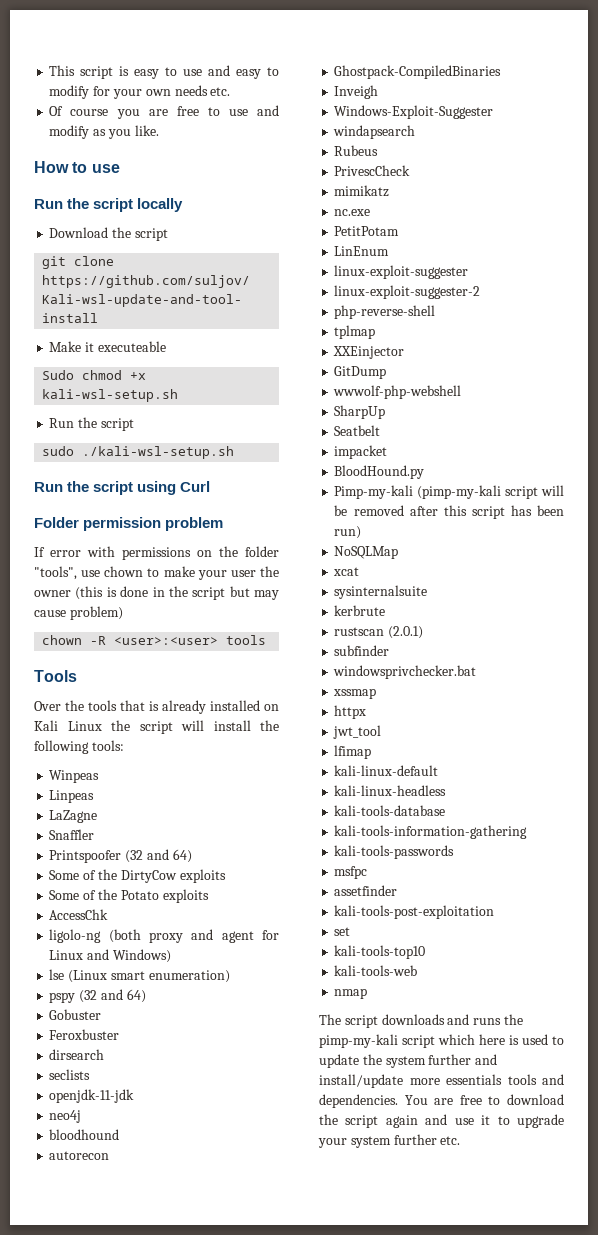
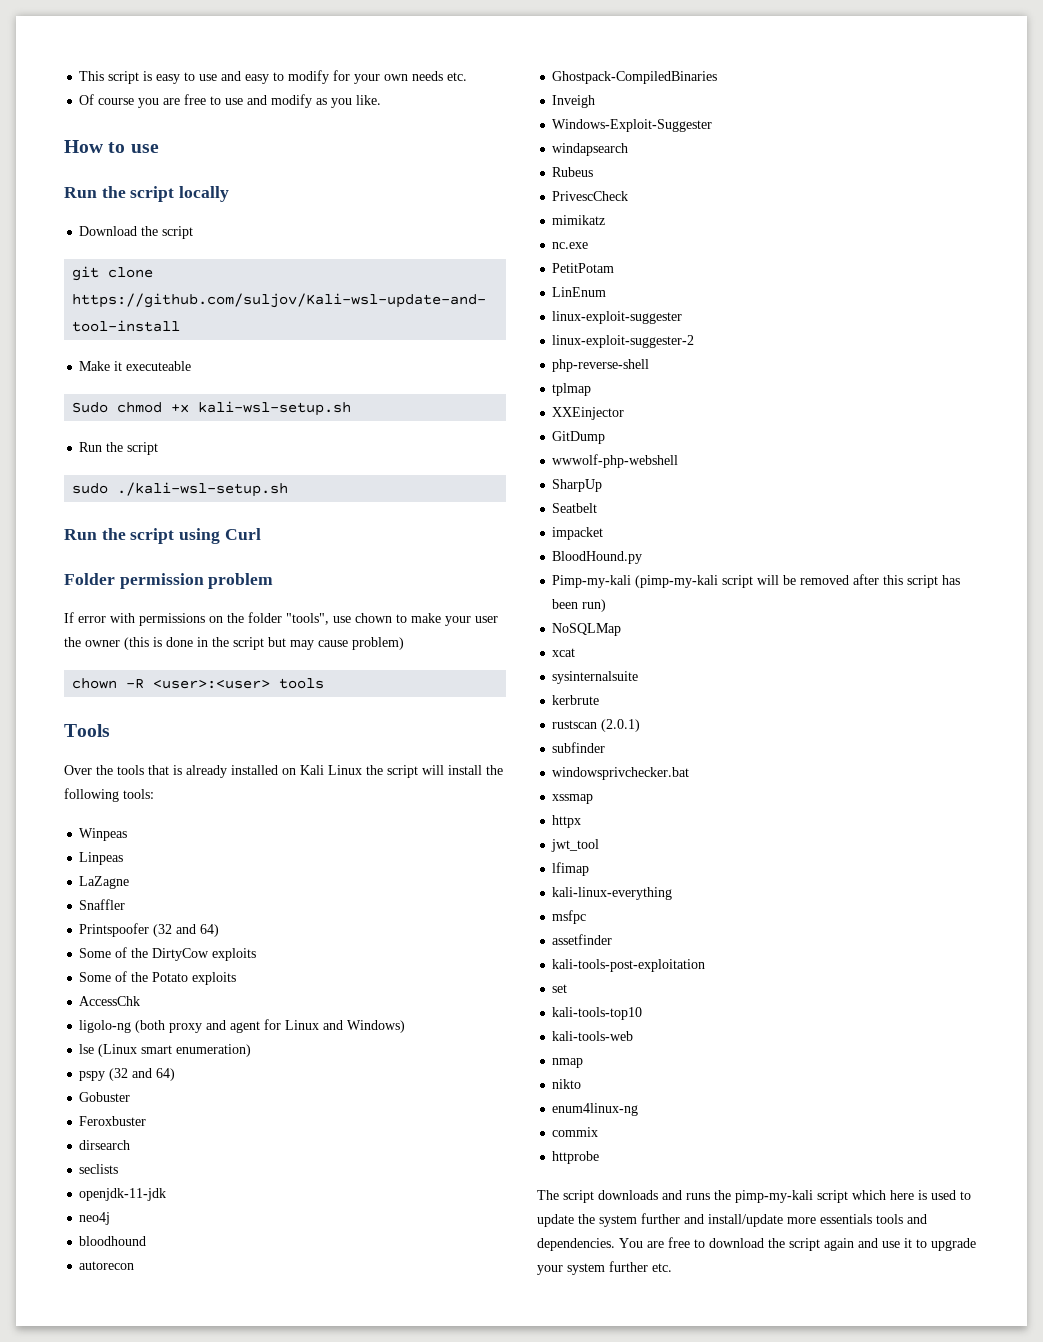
- kali-linux-default
- kali-linux-headless
- kali-tools-database
- kali-tools-information-gathering
- kali-tools-passwords
+ kali-linux-everything
+ nikto
+ enum4linux-ng
+ commix
+ httprobe

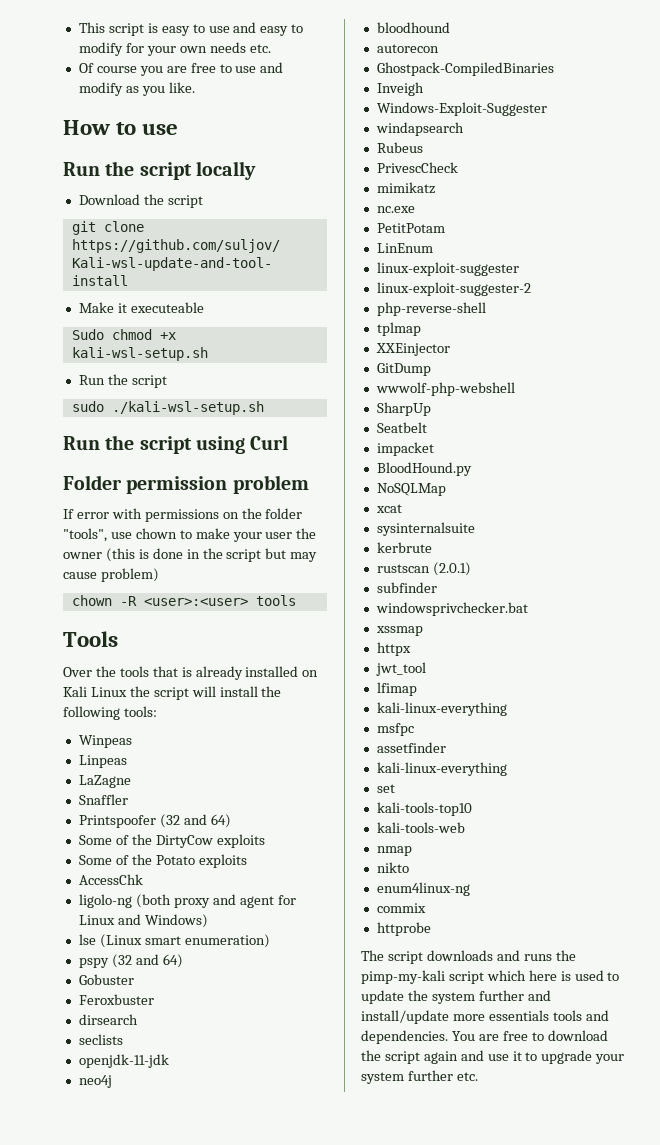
- Pimp-my-kali (pimp-my-kali script will be removed after this script has been run)
  assetfinder
- kali-tools-post-exploitation
+ kali-linux-everything

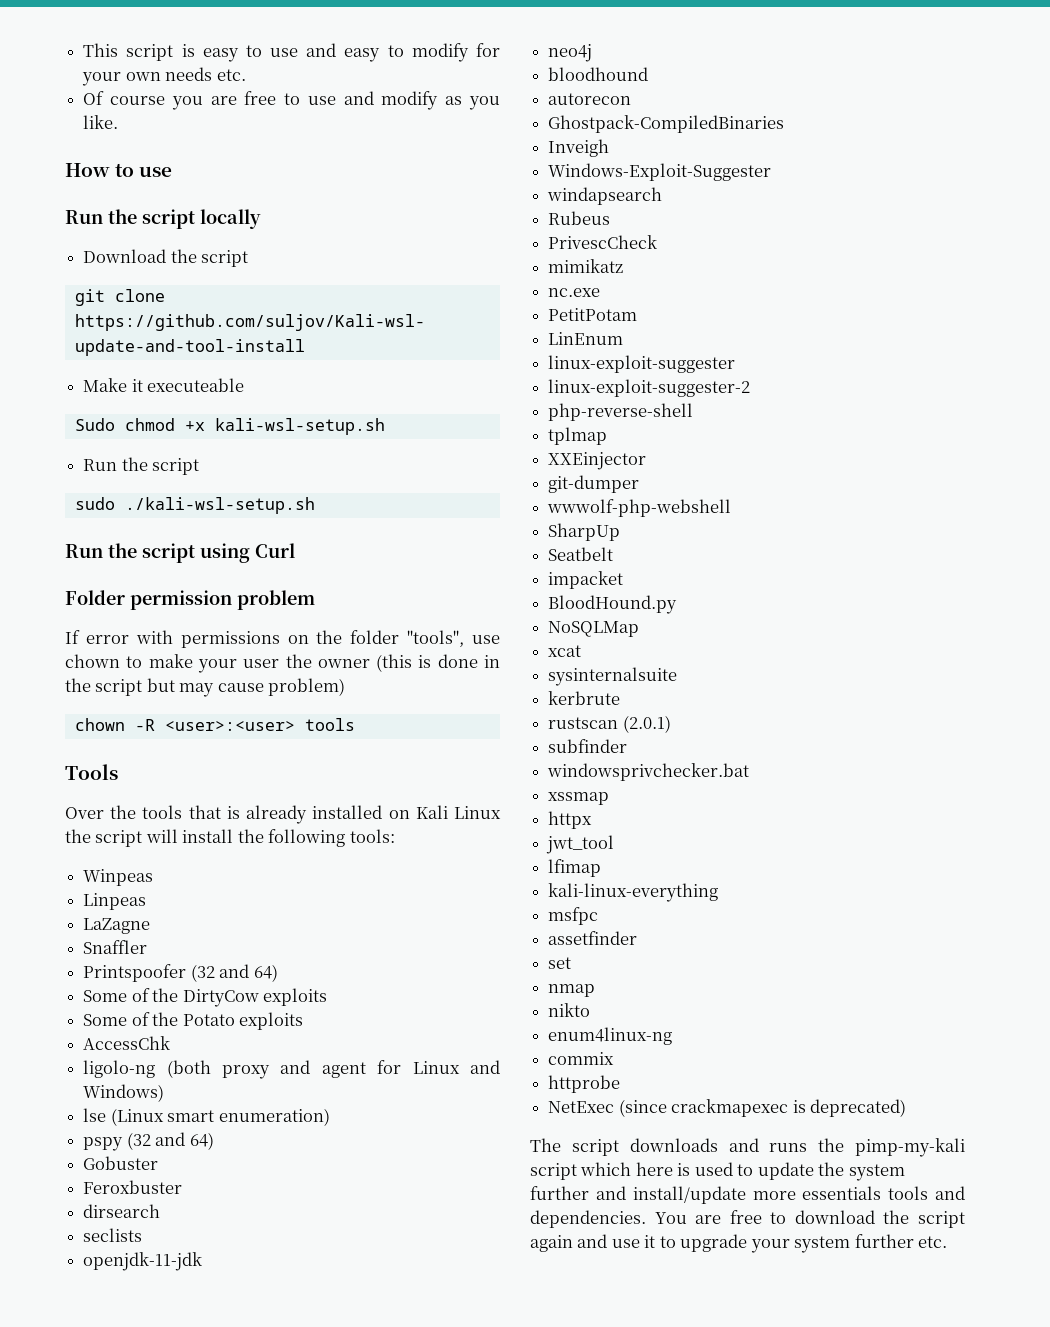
- GitDump
+ git-dumper
  assetfinder
- kali-linux-everything
- kali-tools-top10
- kali-tools-web
+ NetExec (since crackmapexec is deprecated)

